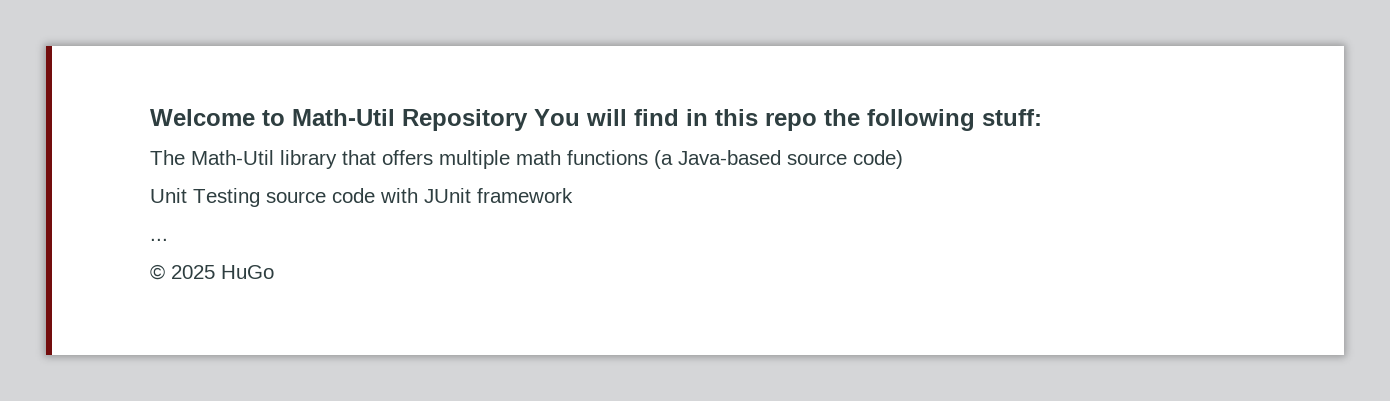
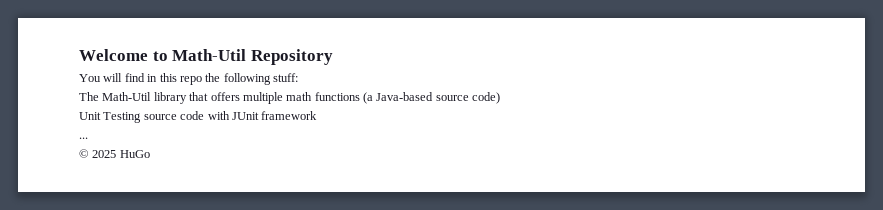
- Welcome to Math-Util Repository You will find in this repo the following stuff:
+ Welcome to Math-Util Repository
+ You will find in this repo the following stuff:

